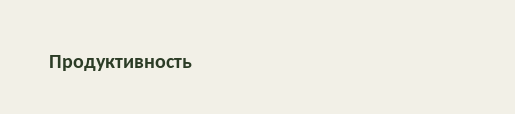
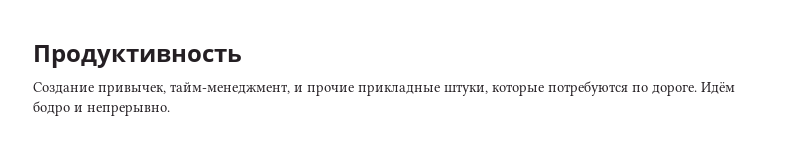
+ Создание привычек, тайм-менеджмент, и прочие прикладные штуки, которые потребуются по дороге. Идём бодро и непрерывно.

